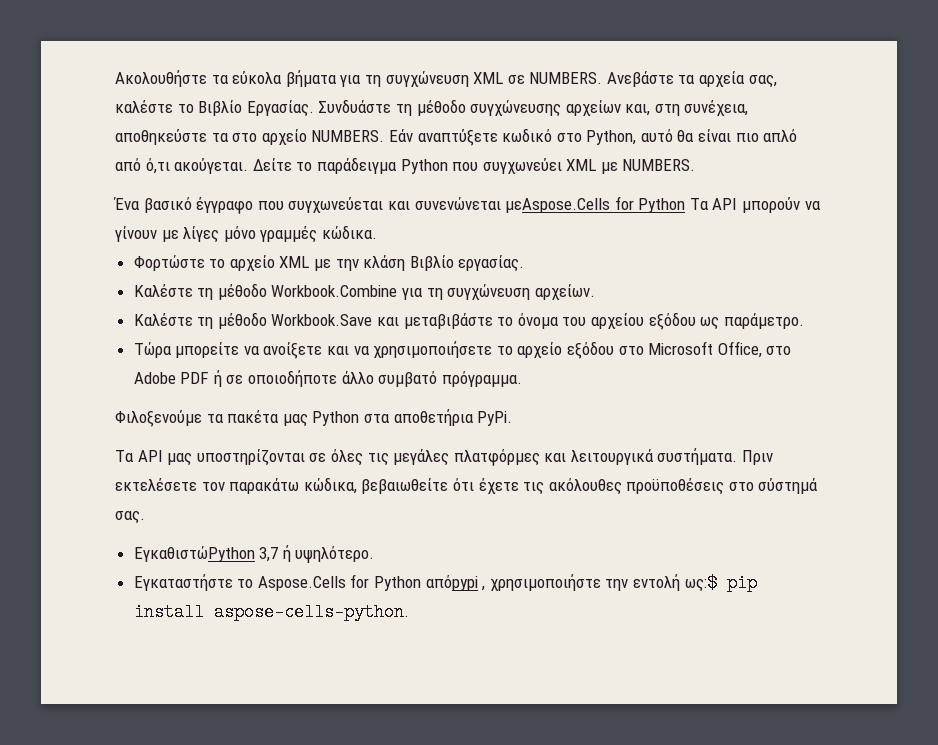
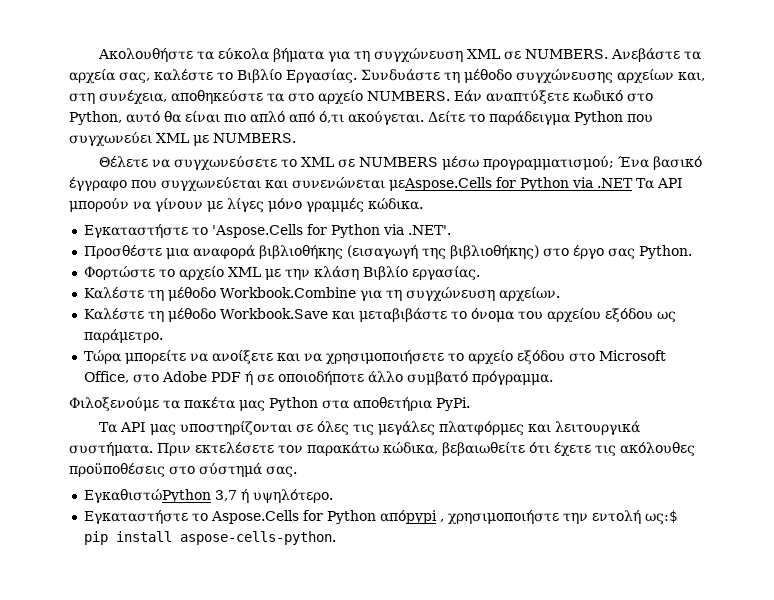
- Ένα βασικό έγγραφο που συγχωνεύεται και συνενώνεται μεAspose.Cells for Python Τα API μπορούν να γίνουν με λίγες μόνο γραμμές κώδικα.
+ Θέλετε να συγχωνεύσετε το XML σε NUMBERS μέσω προγραμματισμού; Ένα βασικό έγγραφο που συγχωνεύεται και συνενώνεται μεAspose.Cells for Python via .NET Τα API μπορούν να γίνουν με λίγες μόνο γραμμές κώδικα.
+ Εγκαταστήστε το 'Aspose.Cells for Python via .NET'.
+ Προσθέστε μια αναφορά βιβλιοθήκης (εισαγωγή της βιβλιοθήκης) στο έργο σας Python.

